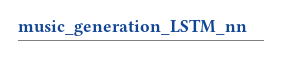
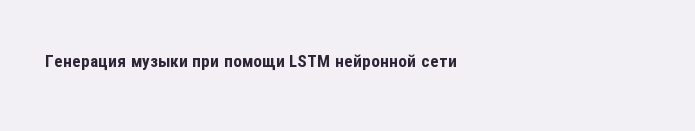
- music_generation_LSTM_nn
+ Генерация музыки при помощи LSTM нейронной сети

